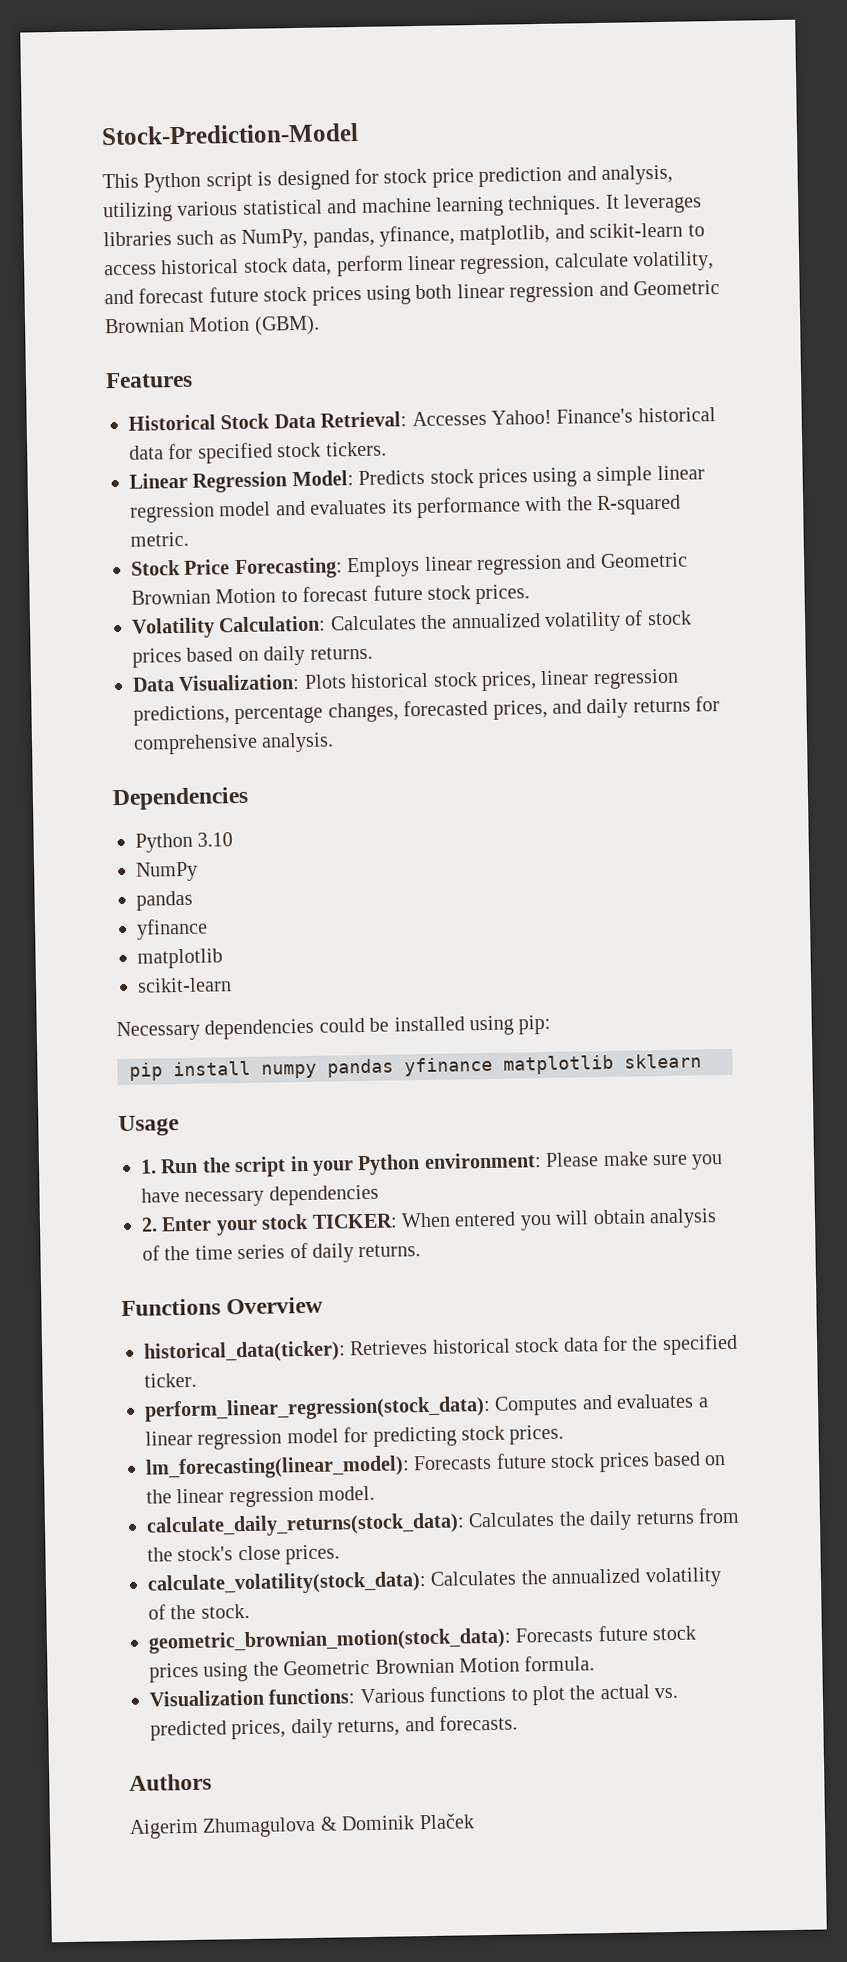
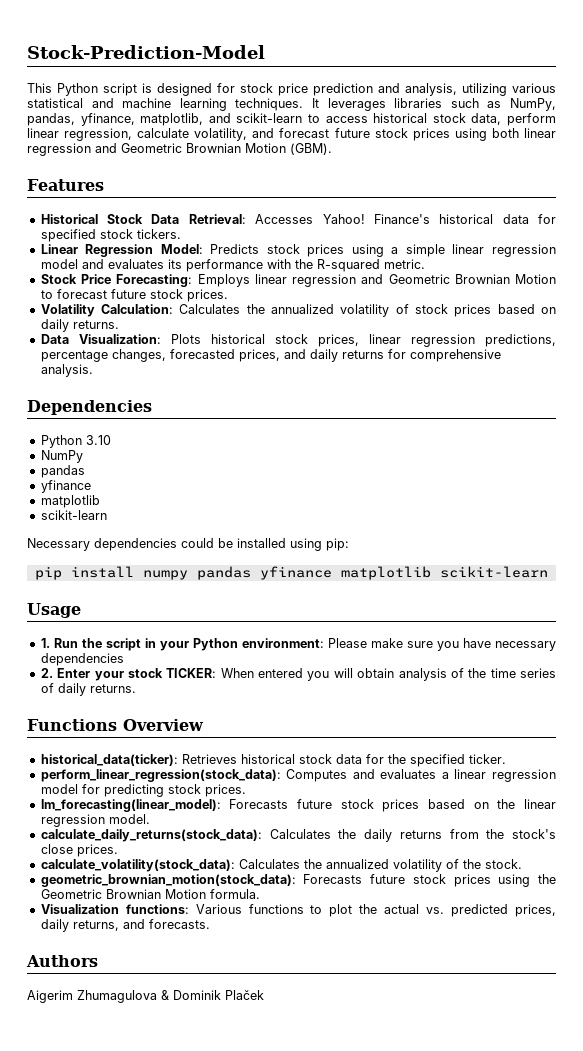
- pip install numpy pandas yfinance matplotlib sklearn
+ pip install numpy pandas yfinance matplotlib scikit-learn

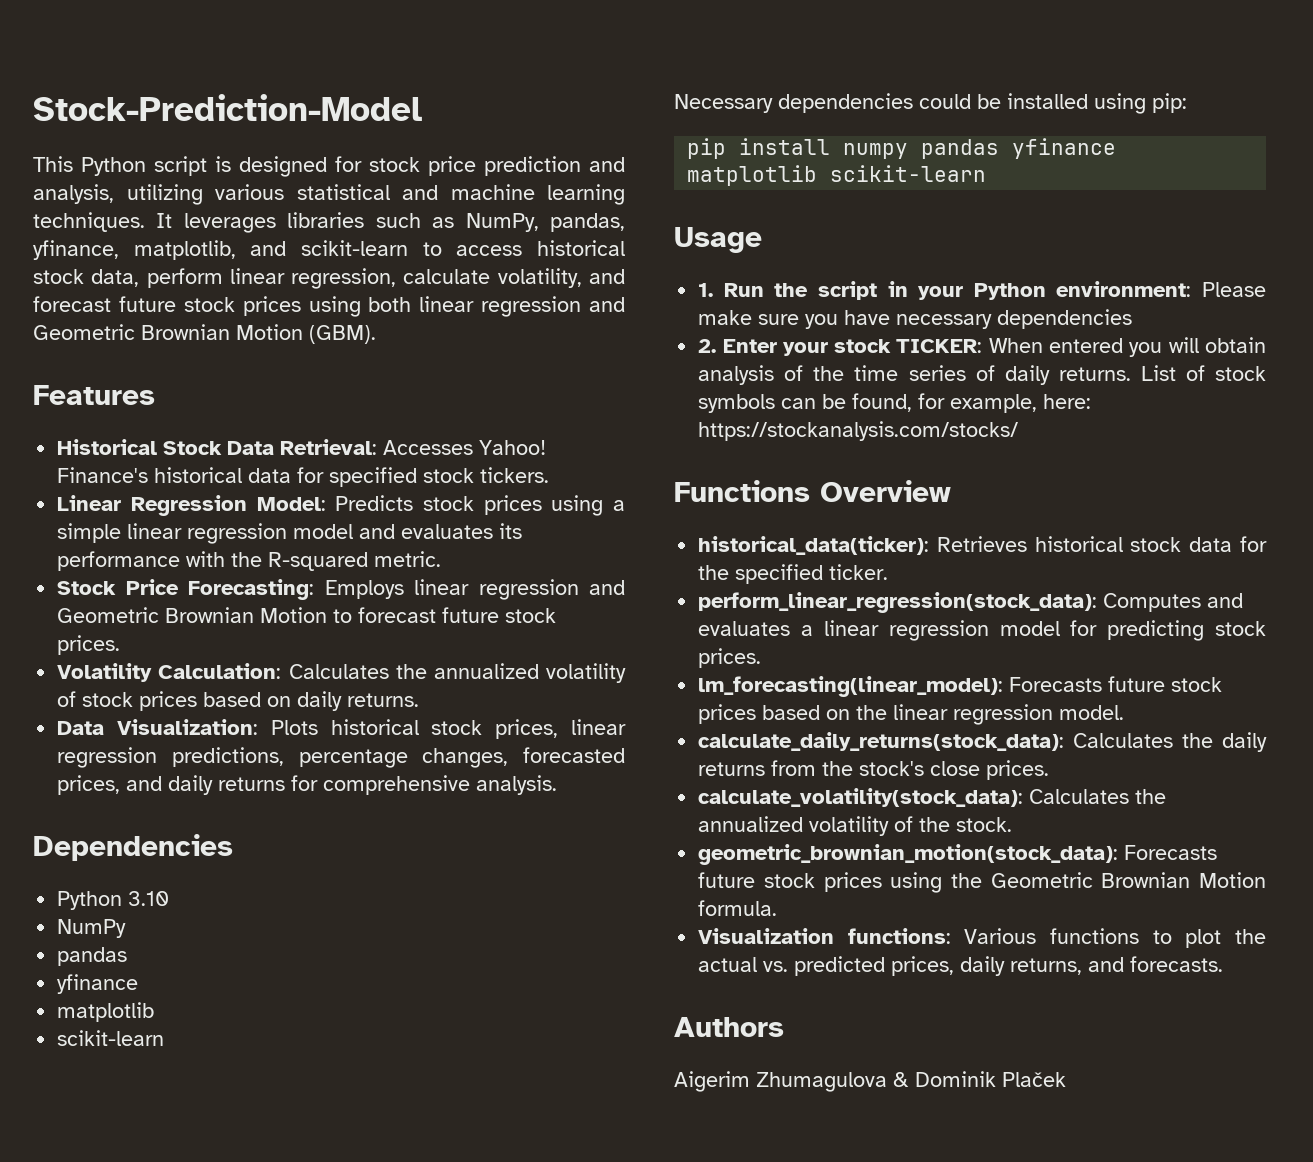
+ List of stock symbols can be found, for example, here: https://stockanalysis.com/stocks/

